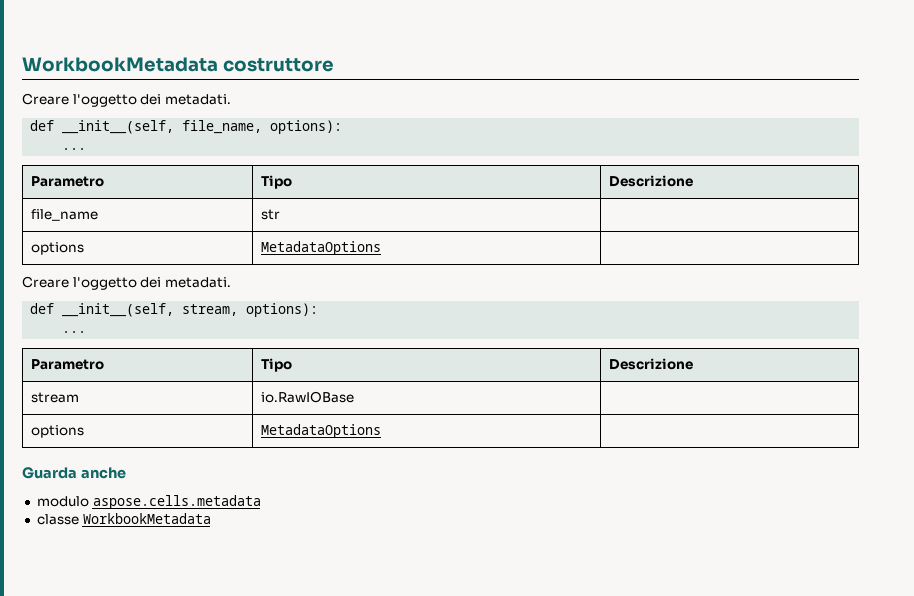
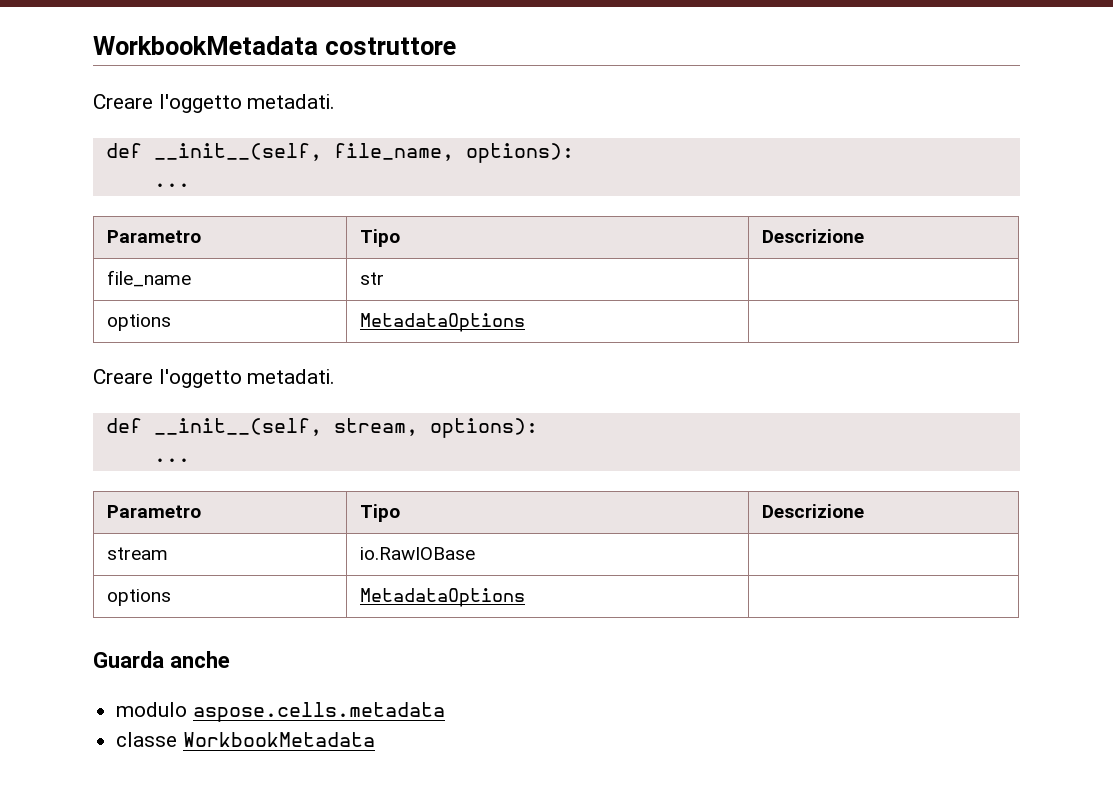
  WorkbookMetadata costruttore
- Creare l'oggetto dei metadati.
+ Creare l'oggetto metadati.
  file_name | str |
  options | MetadataOptions |
- Creare l'oggetto dei metadati.
+ Creare l'oggetto metadati.

